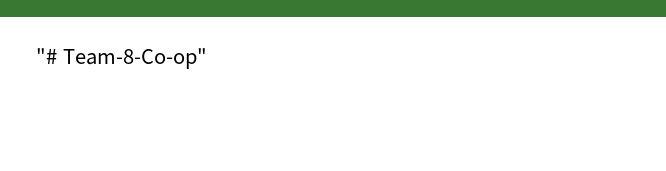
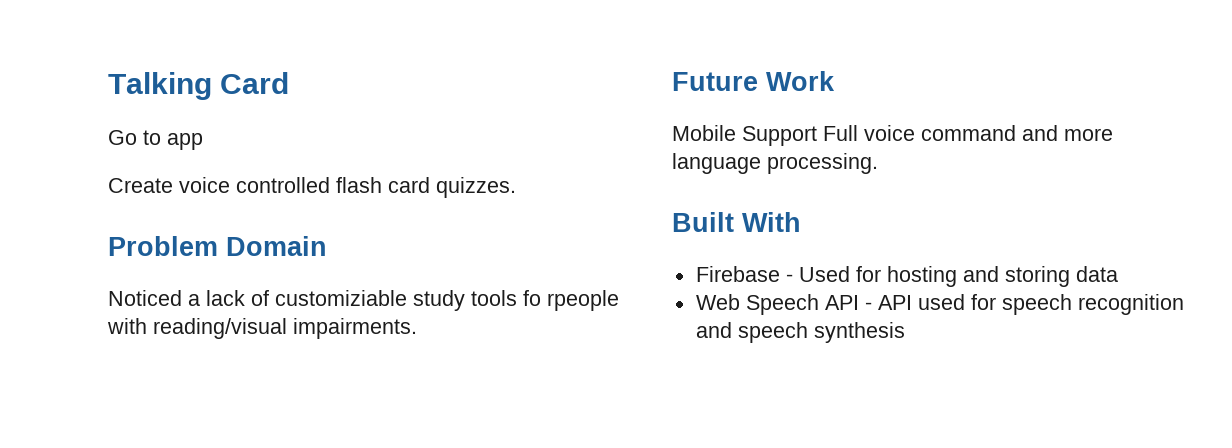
- "# Team-8-Co-op"
+ Talking Card
+ Go to app
+ Create voice controlled flash card quizzes.
+ Problem Domain
+ Noticed a lack of customiziable study tools fo rpeople with reading/visual impairments.
+ Future Work
+ Mobile Support Full voice command and more language processing.
+ Built With
+ Firebase - Used for hosting and storing data
+ Web Speech API - API used for speech recognition and speech synthesis

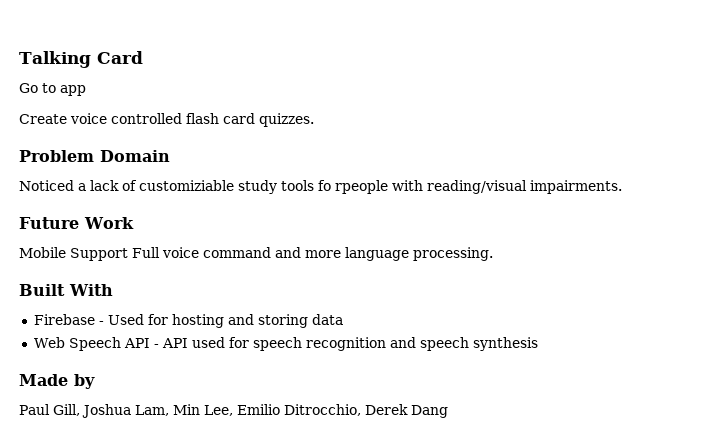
+ Made by
+ Paul Gill, Joshua Lam, Min Lee, Emilio Ditrocchio, Derek Dang

